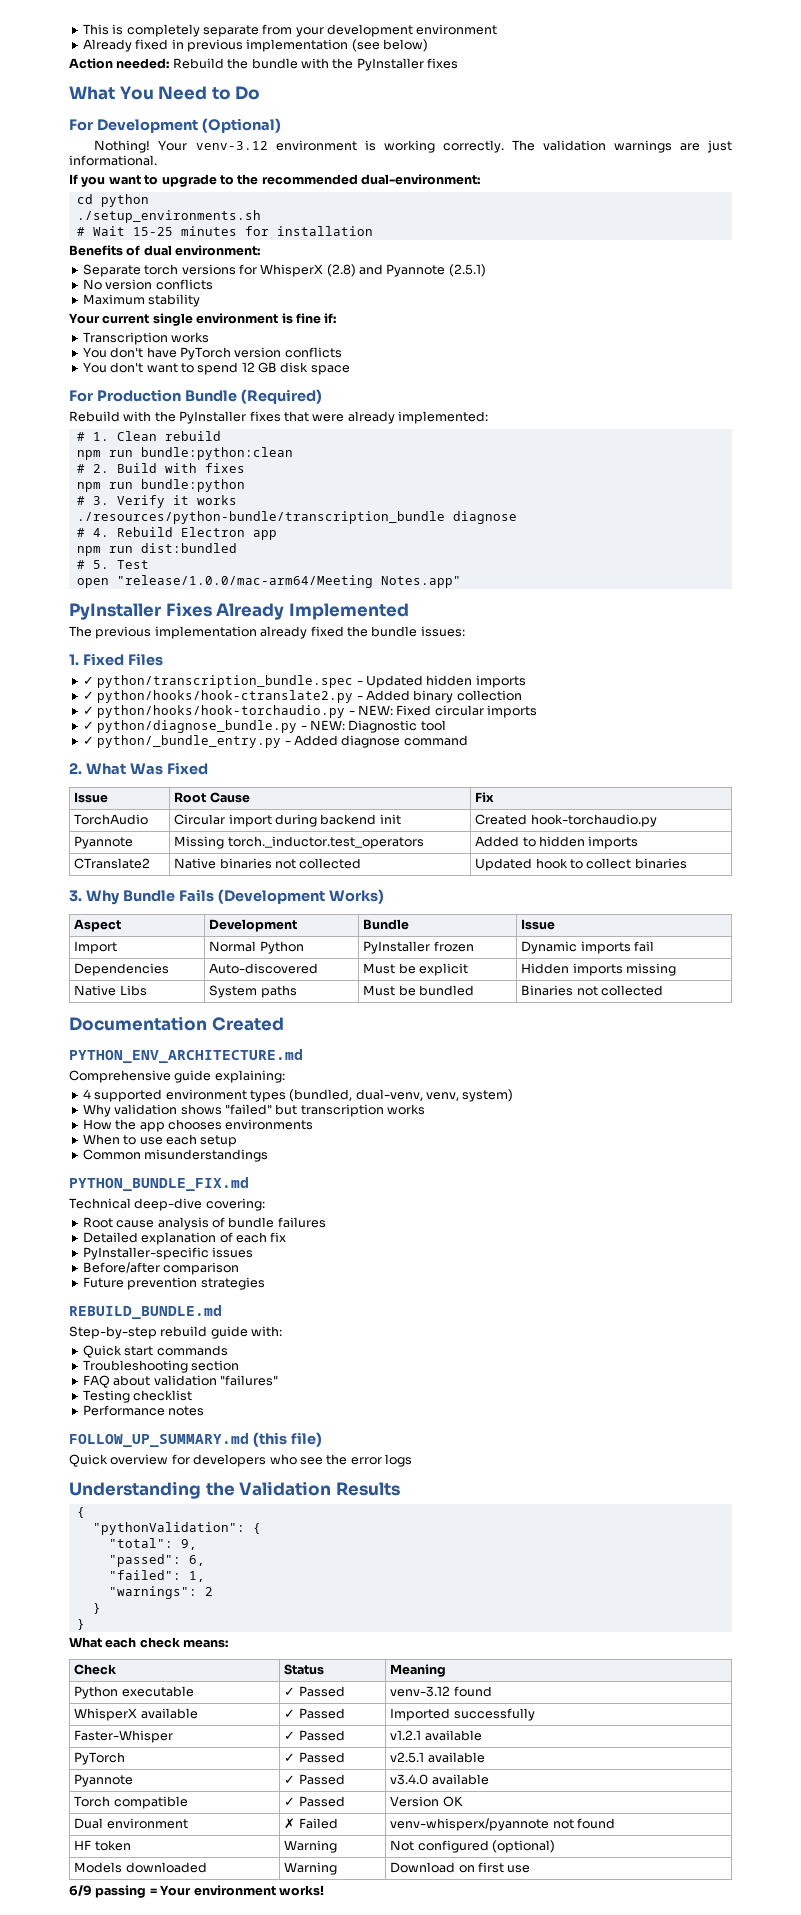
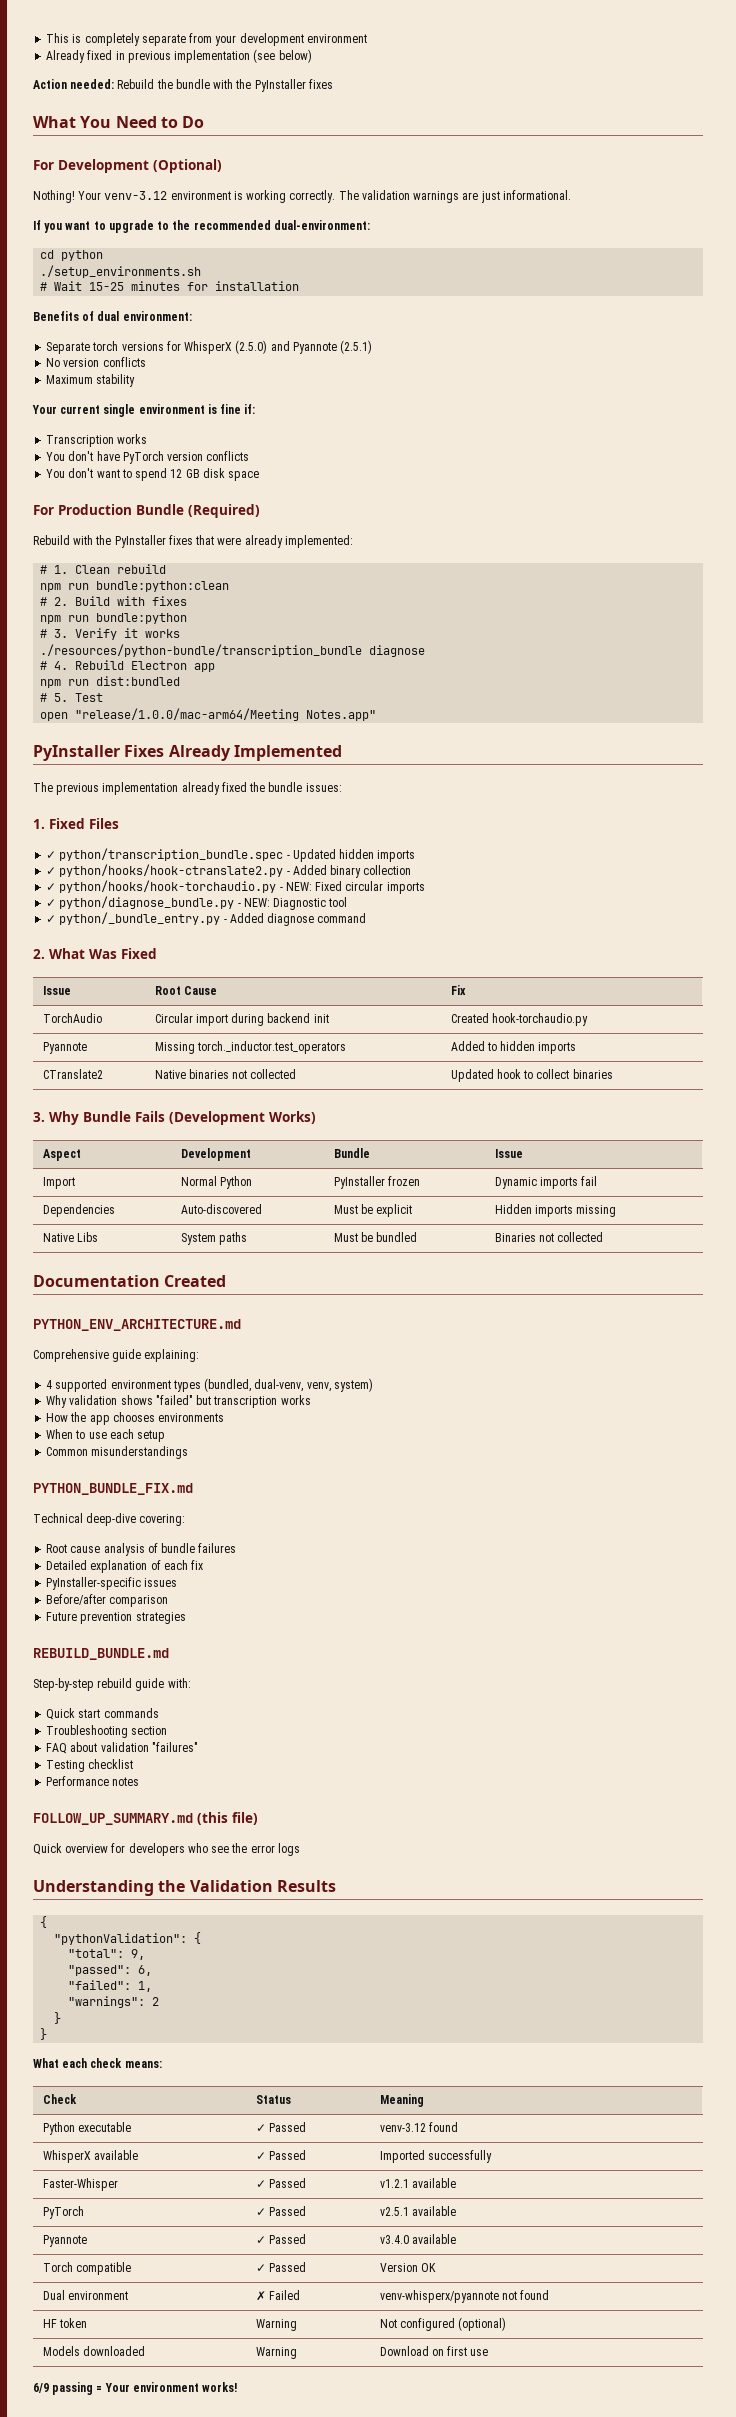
- Separate torch versions for WhisperX (2.8) and Pyannote (2.5.1)
+ Separate torch versions for WhisperX (2.5.0) and Pyannote (2.5.1)

